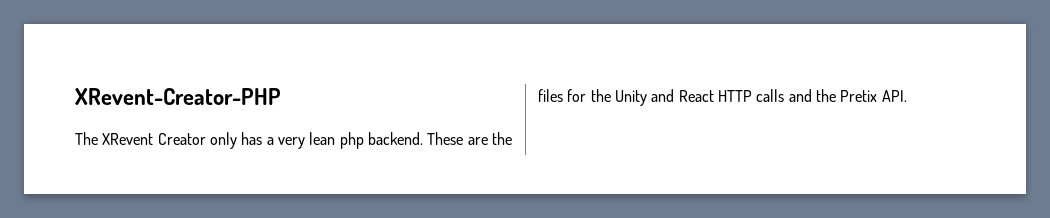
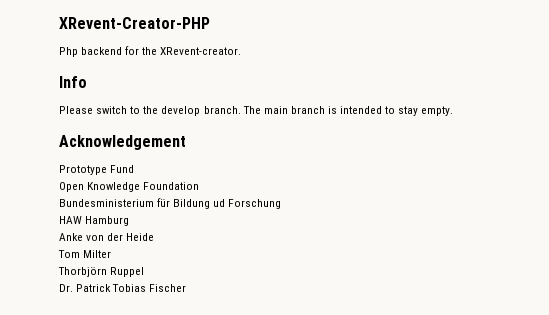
- The XRevent Creator only has a very lean php backend. These are the files for the Unity and React HTTP calls and the Pretix API.
+ Php backend for the XRevent-creator.
+ Info
+ Please switch to the develop branch. The main branch is intended to stay empty.
+ Acknowledgement
+ Prototype Fund
+ Open Knowledge Foundation
+ Bundesministerium für Bildung ud Forschung
+ HAW Hamburg
+ Anke von der Heide
+ Tom Milter
+ Thorbjörn Ruppel
+ Dr. Patrick Tobias Fischer

